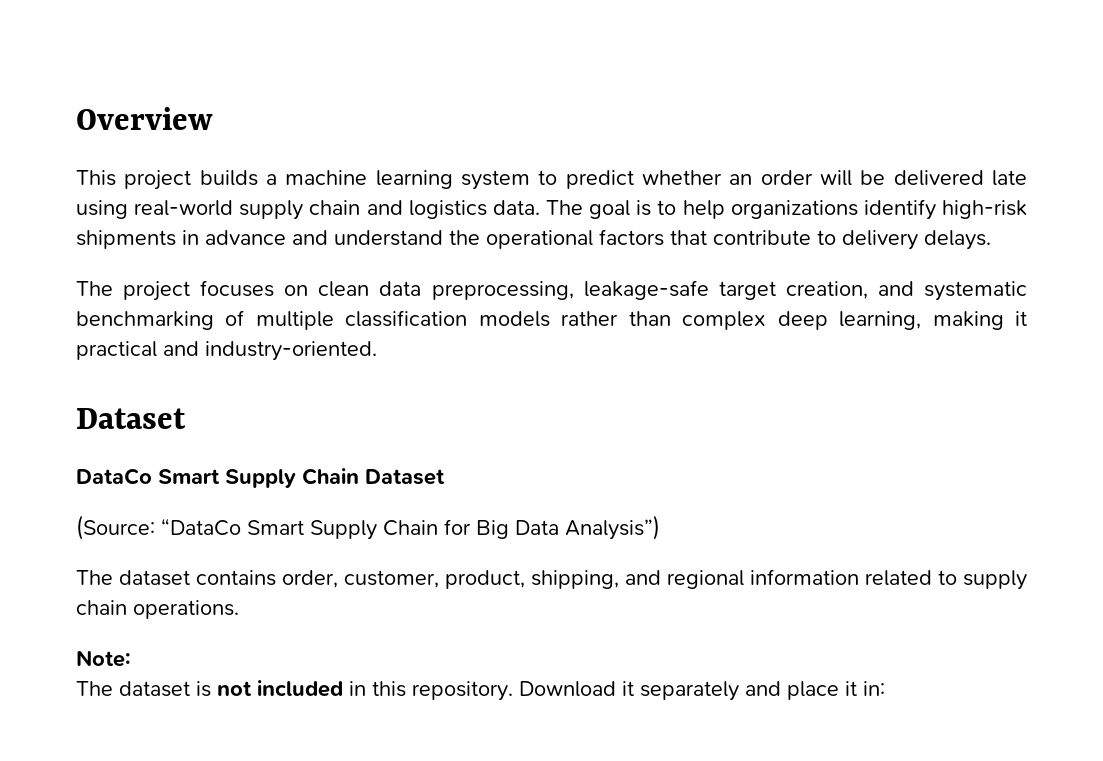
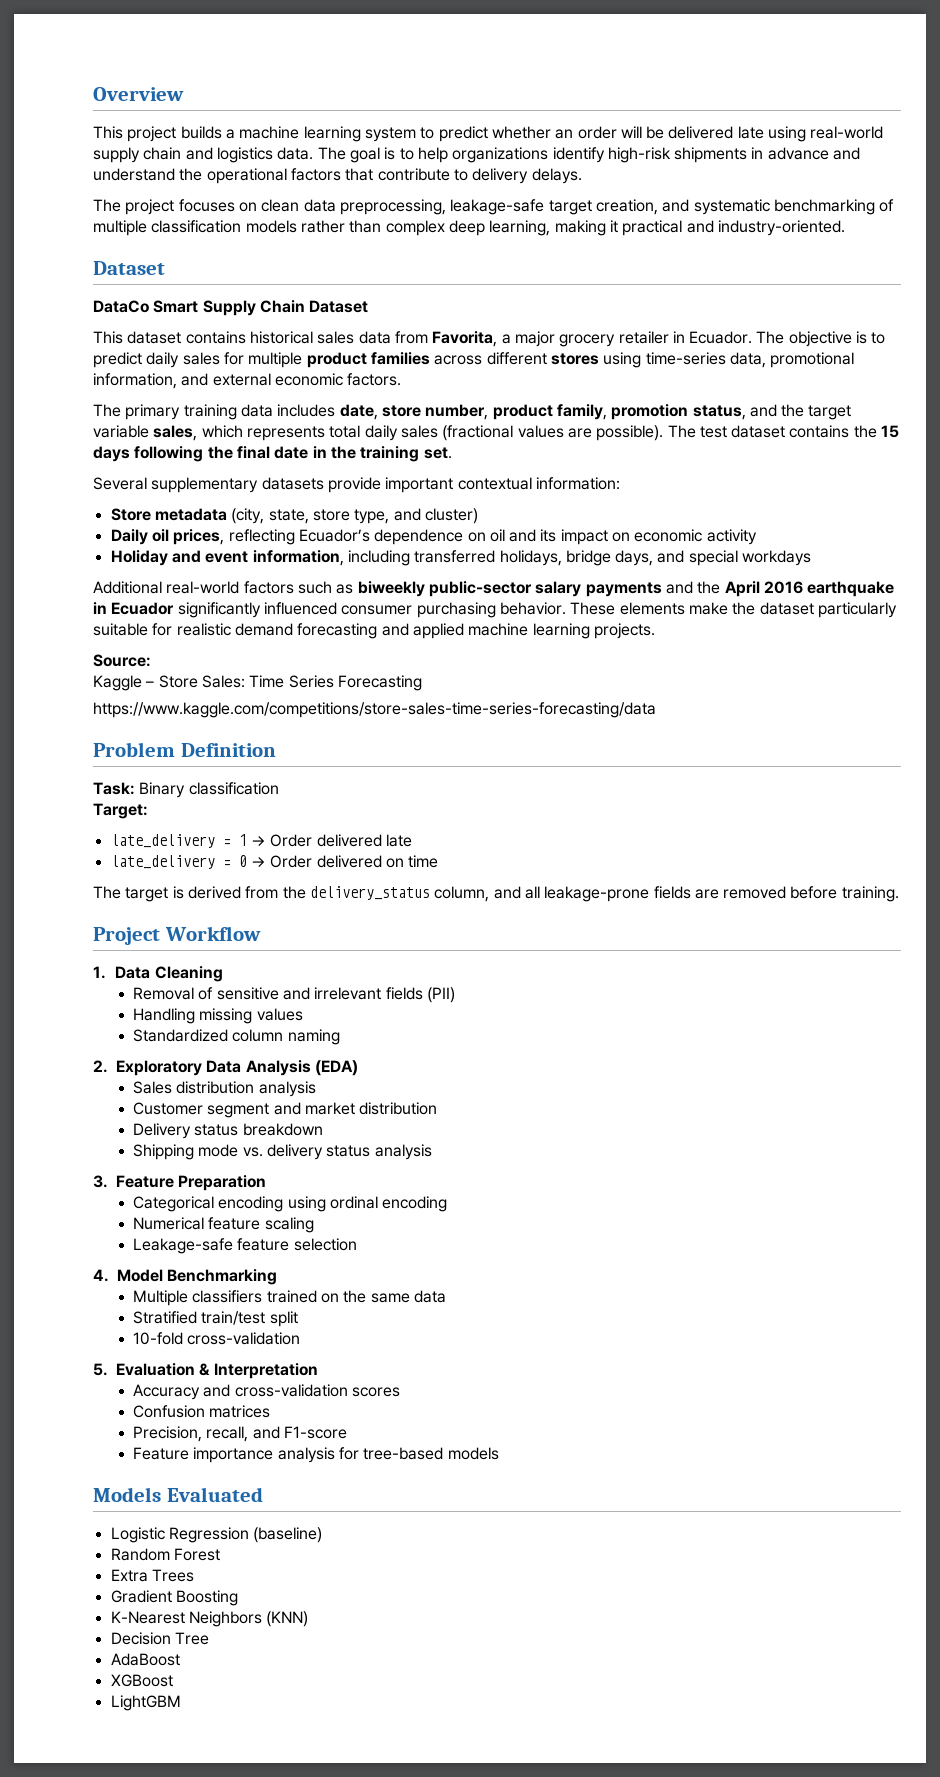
- (Source: “DataCo Smart Supply Chain for Big Data Analysis”)
- The dataset contains order, customer, product, shipping, and regional information related to supply chain operations.
- Note:
- The dataset is not included in this repository. Download it separately and place it in:
+ This dataset contains historical sales data from Favorita, a major grocery retailer in Ecuador. The objective is to predict daily sales for multiple product families across different stores using time-series data, promotional information, and external economic factors.
+ The primary training data includes date, store number, product family, promotion status, and the target variable sales, which represents total daily sales (fractional values are possible). The test dataset contains the 15 days following the final date in the training set.
+ Several supplementary datasets provide important contextual information:
+ Store metadata (city, state, store type, and cluster)
+ Daily oil prices, reflecting Ecuador’s dependence on oil and its impact on economic activity
+ Holiday and event information, including transferred holidays, bridge days, and special workdays
+ Additional real-world factors such as biweekly public-sector salary payments and the April 2016 earthquake in Ecuador significantly influenced consumer purchasing behavior. These elements make the dataset particularly suitable for realistic demand forecasting and applied machine learning projects.
+ Source:
+ Kaggle – Store Sales: Time Series Forecasting
+ https://www.kaggle.com/competitions/store-sales-time-series-forecasting/data
+ Problem Definition
+ Task: Binary classification
+ Target:
+ late_delivery = 1 → Order delivered late
+ late_delivery = 0 → Order delivered on time
+ The target is derived from the delivery_status column, and all leakage-prone fields are removed before training.
+ Project Workflow
+ 1. Data Cleaning
+ Removal of sensitive and irrelevant fields (PII)
+ Handling missing values
+ Standardized column naming
+ 2. Exploratory Data Analysis (EDA)
+ Sales distribution analysis
+ Customer segment and market distribution
+ Delivery status breakdown
+ Shipping mode vs. delivery status analysis
+ 3. Feature Preparation
+ Categorical encoding using ordinal encoding
+ Numerical feature scaling
+ Leakage-safe feature selection
+ 4. Model Benchmarking
+ Multiple classifiers trained on the same data
+ Stratified train/test split
+ 10-fold cross-validation
+ 5. Evaluation & Interpretation
+ Accuracy and cross-validation scores
+ Confusion matrices
+ Precision, recall, and F1-score
+ Feature importance analysis for tree-based models
+ Models Evaluated
+ Logistic Regression (baseline)
+ Random Forest
+ Extra Trees
+ Gradient Boosting
+ K-Nearest Neighbors (KNN)
+ Decision Tree
+ AdaBoost
+ XGBoost
+ LightGBM

